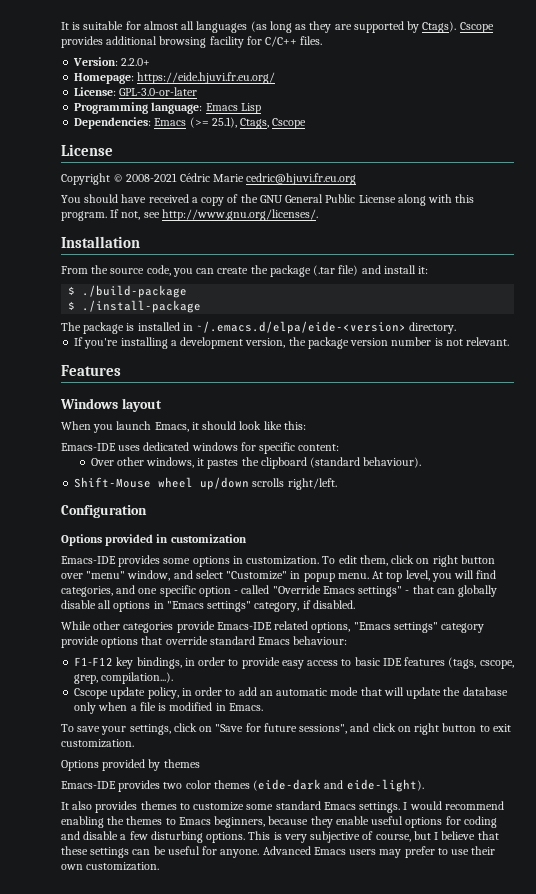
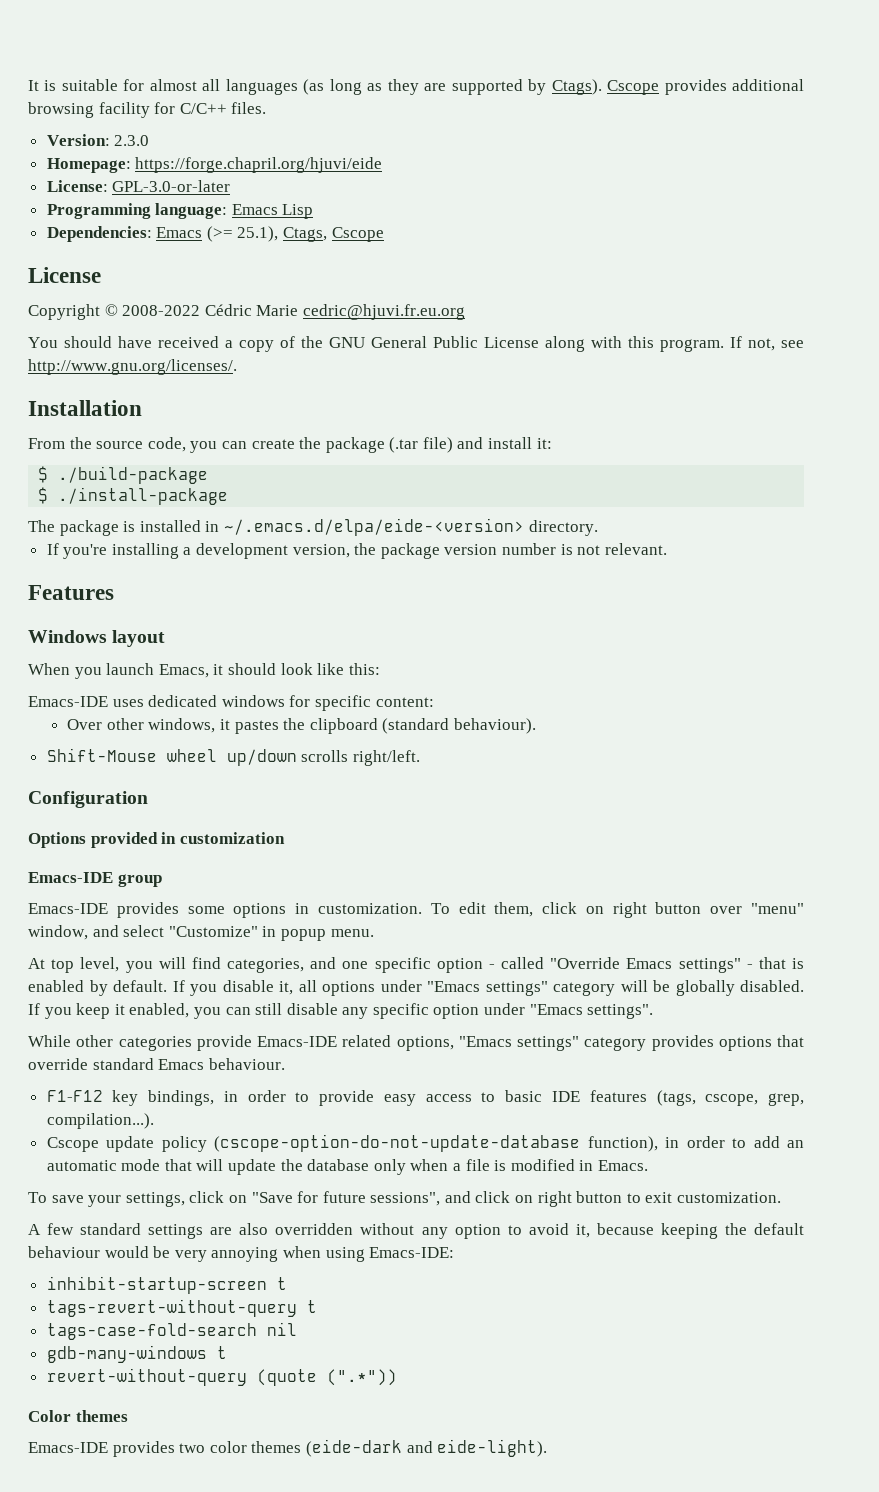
- Version: 2.2.0+
+ Version: 2.3.0
- Homepage: https://eide.hjuvi.fr.eu.org/
+ Homepage: https://forge.chapril.org/hjuvi/eide
- Copyright © 2008-2021 Cédric Marie cedric@hjuvi.fr.eu.org
+ Copyright © 2008-2022 Cédric Marie cedric@hjuvi.fr.eu.org
+ Emacs-IDE group
- To edit them, click on right button over "menu" window, and select "Customize" in popup menu. At top level, you will find categories, and one specific option - called "Override Emacs settings" - that can globally disable all options in "Emacs settings" category, if disabled.
+ To edit them, click on right button over "menu" window, and select "Customize" in popup menu.
+ At top level, you will find categories, and one specific option - called "Override Emacs settings" - that is enabled by default. If you disable it, all options under "Emacs settings" category will be globally disabled. If you keep it enabled, you can still disable any specific option under "Emacs settings".
- While other categories provide Emacs-IDE related options, "Emacs settings" category provide options that override standard Emacs behaviour:
+ While other categories provide Emacs-IDE related options, "Emacs settings" category provides options that override standard Emacs behaviour.
- Cscope update policy, in order to add an automatic mode that will update the database only when a file is modified in Emacs.
+ Cscope update policy (cscope-option-do-not-update-database function), in order to add an automatic mode that will update the database only when a file is modified in Emacs.
- Options provided by themes
+ A few standard settings are also overridden without any option to avoid it, because keeping the default behaviour would be very annoying when using Emacs-IDE:
+ inhibit-startup-screen t
+ tags-revert-without-query t
+ tags-case-fold-search nil
+ gdb-many-windows t
+ revert-without-query (quote (".*"))
+ Color themes
- It also provides themes to customize some standard Emacs settings. I would recommend enabling the themes to Emacs beginners, because they enable useful options for coding and disable a few disturbing options. This is very subjective of course, but I believe that these settings can be useful for anyone. Advanced Emacs users may prefer to use their own customization.

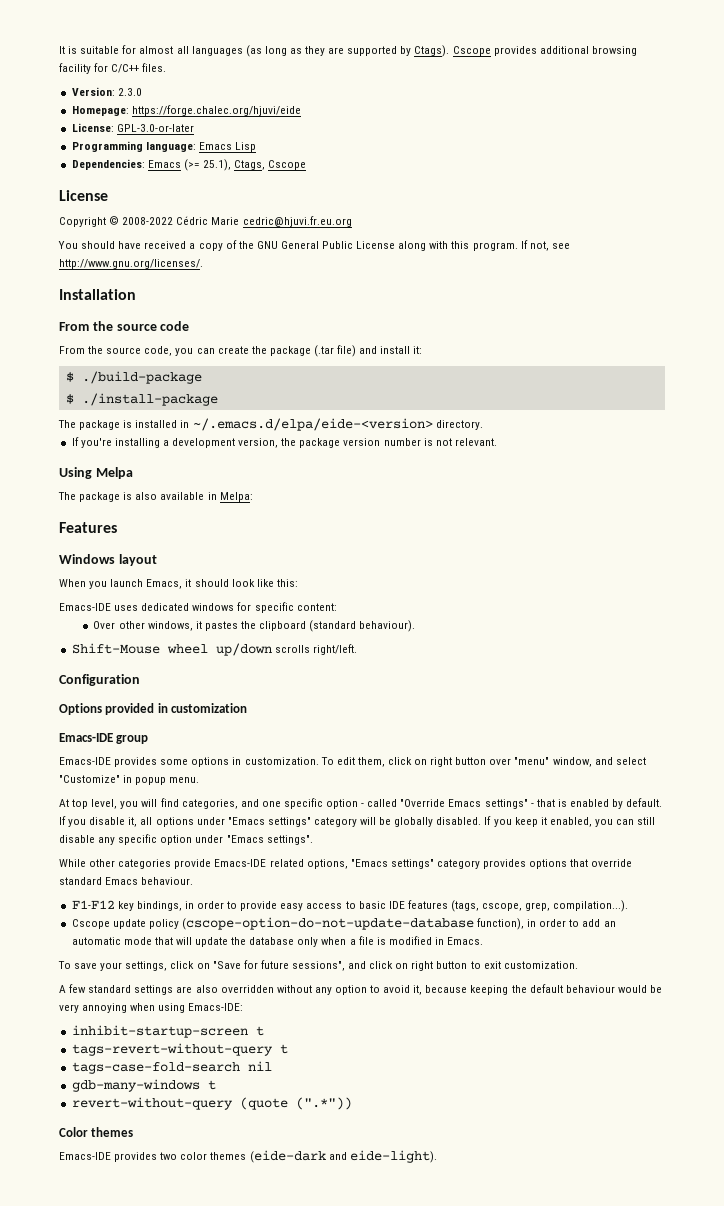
- Homepage: https://forge.chapril.org/hjuvi/eide
+ Homepage: https://forge.chalec.org/hjuvi/eide
+ From the source code
+ Using Melpa
+ The package is also available in Melpa:

